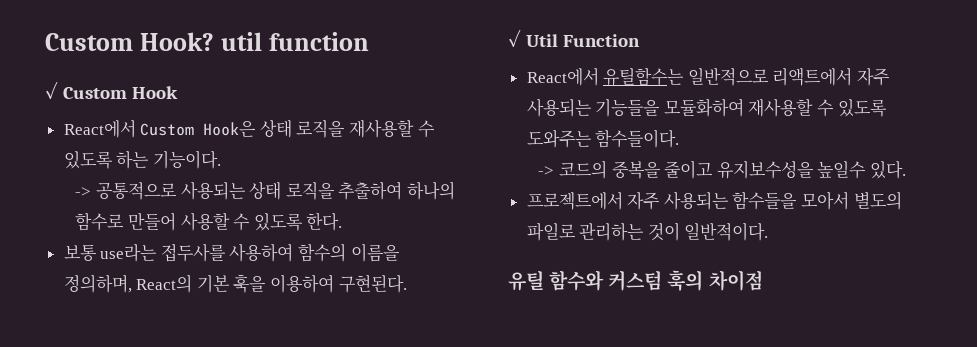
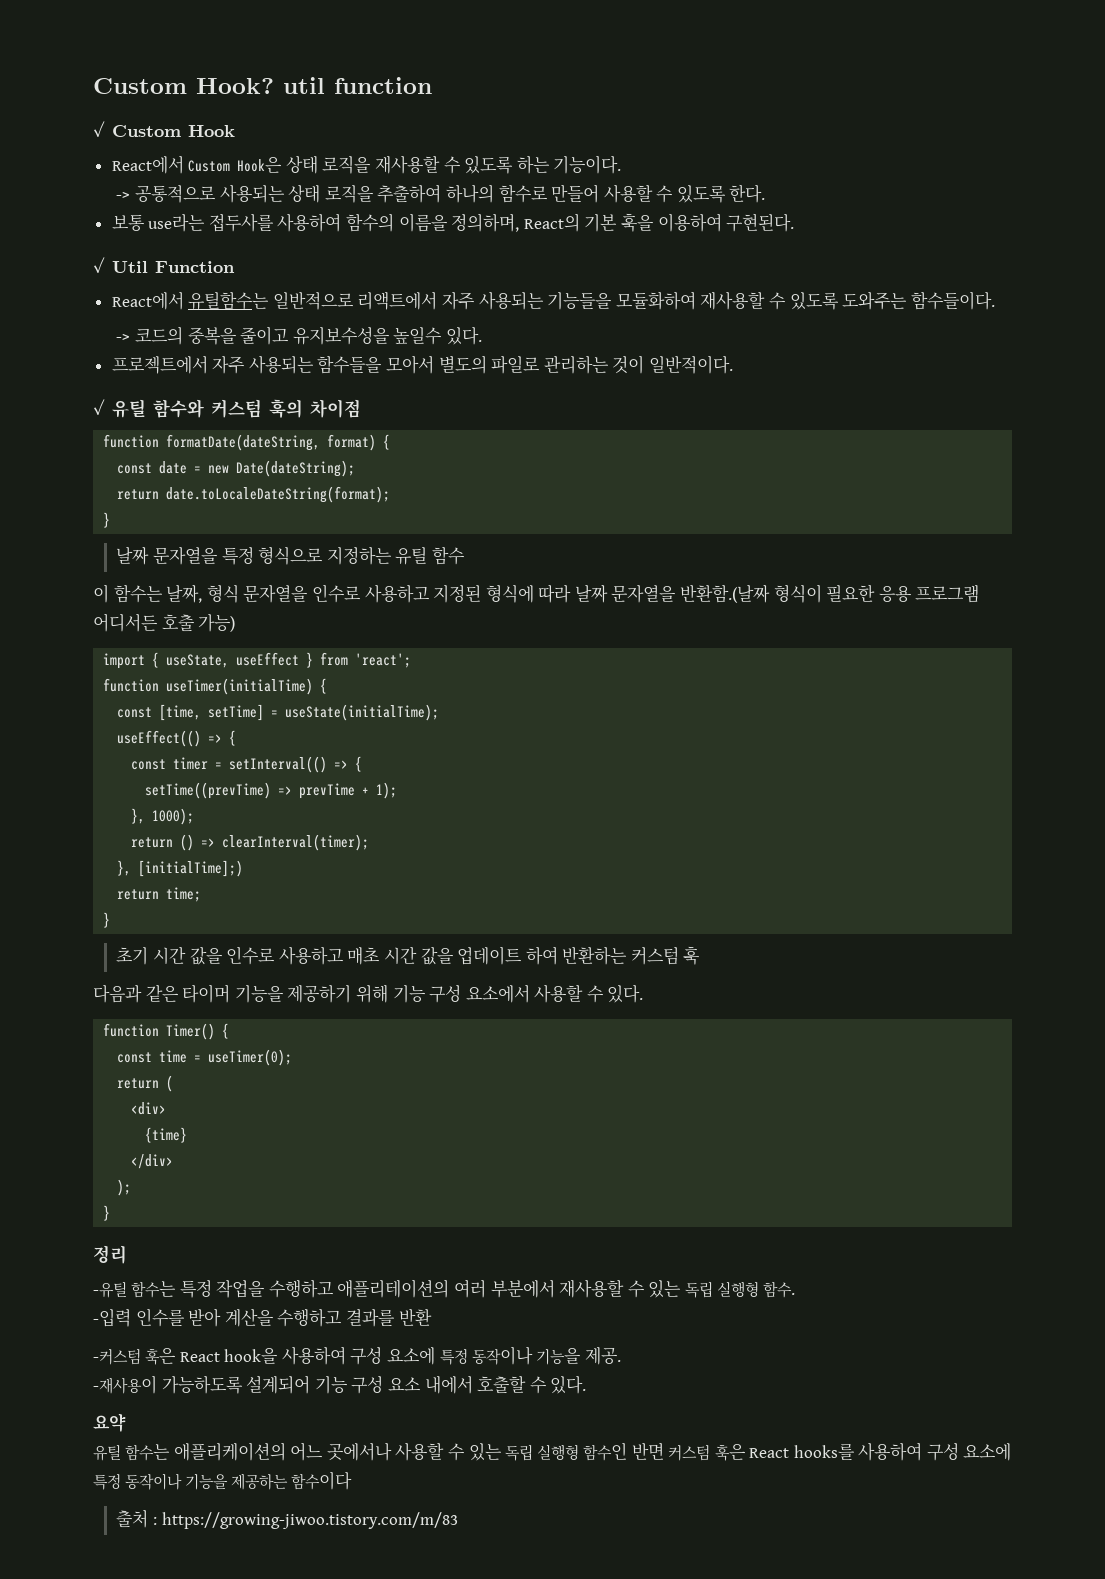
- 유틸 함수와 커스텀 훅의 차이점
+ ✓ 유틸 함수와 커스텀 훅의 차이점
+ function formatDate(dateString, format) {
+ const date = new Date(dateString);
+ return date.toLocaleDateString(format);
+ }
+ 날짜 문자열을 특정 형식으로 지정하는 유틸 함수
+ 이 함수는 날짜, 형식 문자열을 인수로 사용하고 지정된 형식에 따라 날짜 문자열을 반환함.(날짜 형식이 필요한 응용 프로그램 어디서든 호출 가능)
+ import { useState, useEffect } from 'react';
+ function useTimer(initialTime) {
+ const [time, setTime] = useState(initialTime);
+ useEffect(() => {
+ const timer = setInterval(() => {
+ setTime((prevTime) => prevTime + 1);
+ }, 1000);
+ return () => clearInterval(timer);
+ }, [initialTime];)
+ return time;
+ }
+ 초기 시간 값을 인수로 사용하고 매초 시간 값을 업데이트 하여 반환하는 커스텀 훅
+ 다음과 같은 타이머 기능을 제공하기 위해 기능 구성 요소에서 사용할 수 있다.
+ function Timer() {
+ const time = useTimer(0);
+ return (
+ <div>
+ {time}
+ </div>
+ );
+ }
+ 정리
+ -유틸 함수는 특정 작업을 수행하고 애플리테이션의 여러 부분에서 재사용할 수 있는 독립 실행형 함수.
+ -입력 인수를 받아 계산을 수행하고 결과를 반환
+ -커스텀 훅은 React hook을 사용하여 구성 요소에 특정 동작이나 기능을 제공.
+ -재사용이 가능하도록 설계되어 기능 구성 요소 내에서 호출할 수 있다.
+ 요약
+ 유틸 함수는 애플리케이션의 어느 곳에서나 사용할 수 있는 독립 실행형 함수인 반면 커스텀 훅은 React hooks를 사용하여 구성 요소에 특정 동작이나 기능을 제공하는 함수이다
+ 출처 : https://growing-jiwoo.tistory.com/m/83

